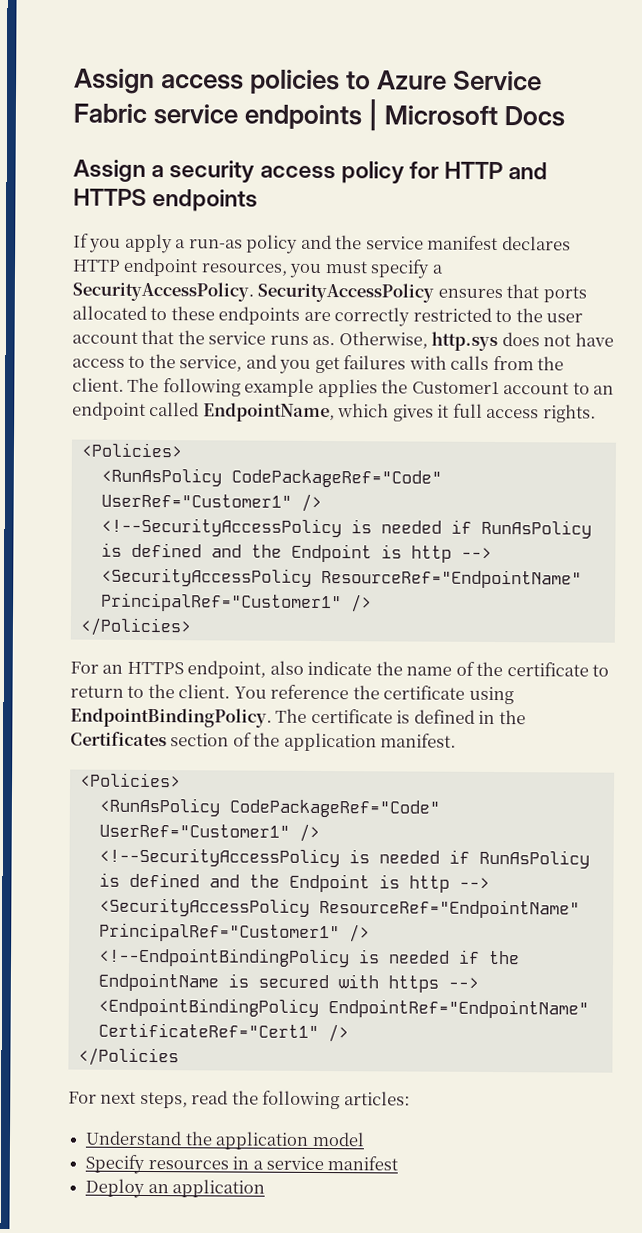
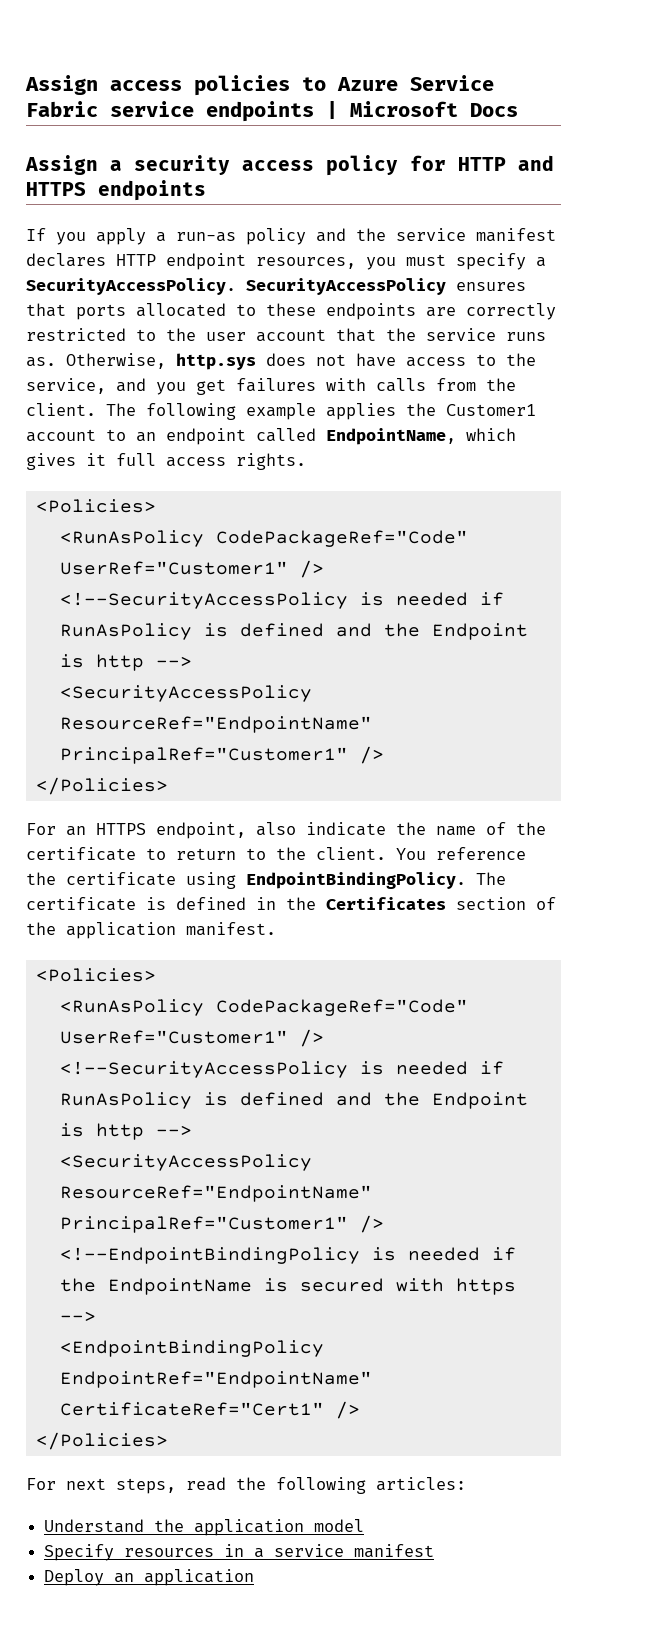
  <EndpointBindingPolicy EndpointRef="EndpointName" CertificateRef="Cert1" />
- </Policies
+ </Policies>

